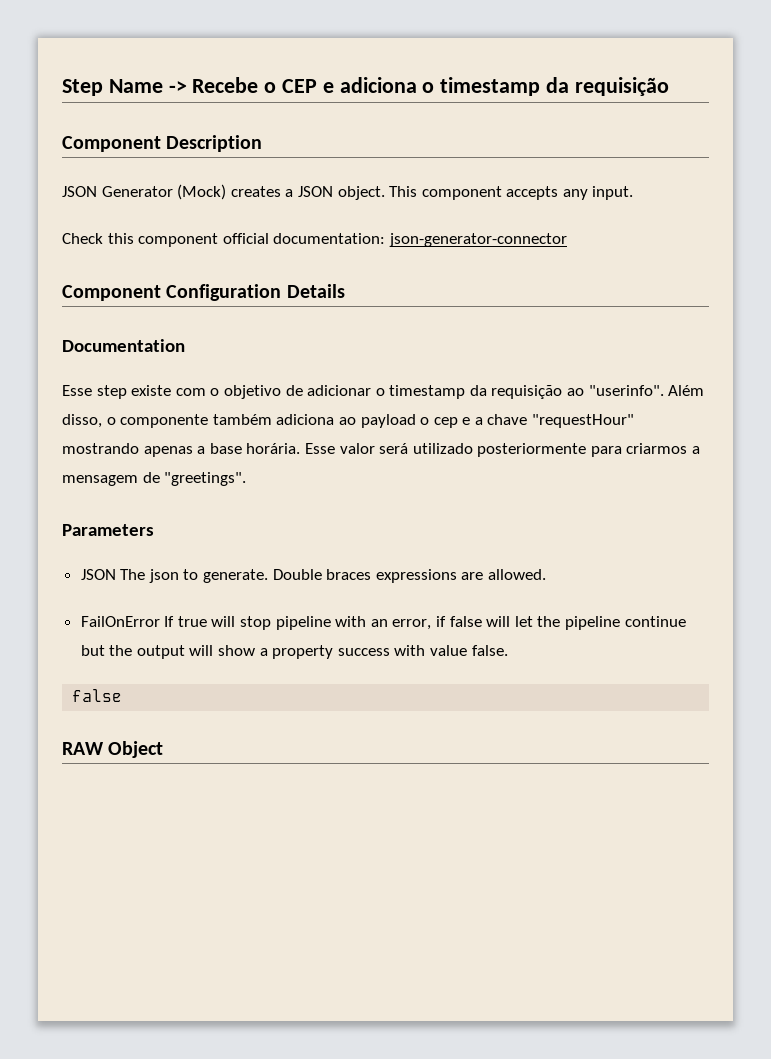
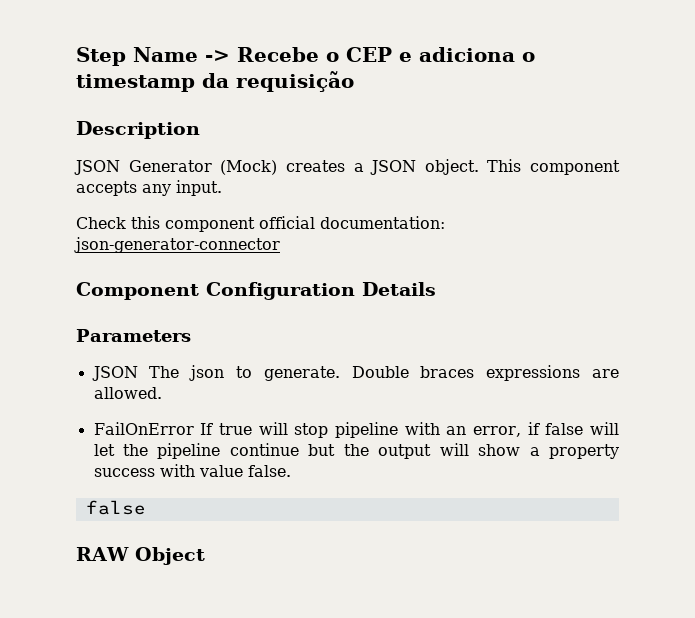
- Component Description
+ Description
- Documentation
- Esse step existe com o objetivo de adicionar o timestamp da requisição ao "userinfo". Além disso, o componente também adiciona ao payload o cep e a chave "requestHour" mostrando apenas a base horária. Esse valor será utilizado posteriormente para criarmos a mensagem de "greetings".

